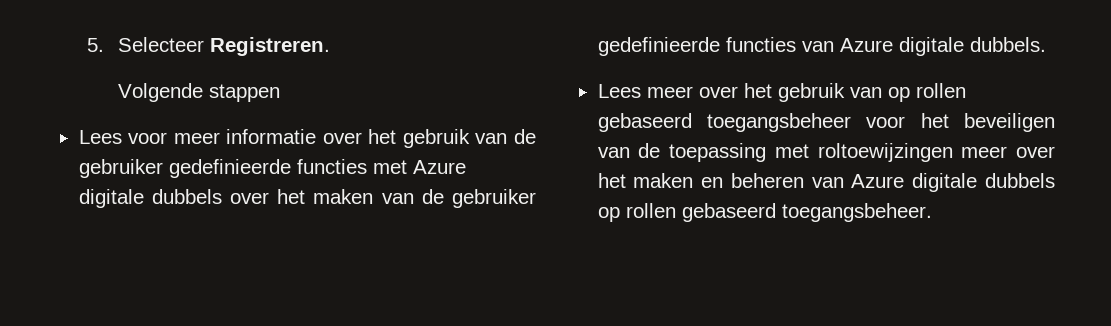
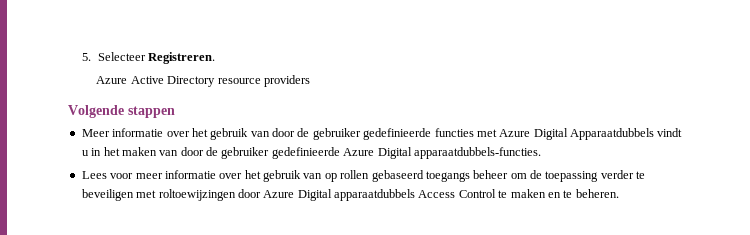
+ Azure Active Directory resource providers
  Volgende stappen
+ Meer informatie over het gebruik van door de gebruiker gedefinieerde functies met Azure Digital Apparaatdubbels vindt u in het maken van door de gebruiker gedefinieerde Azure Digital apparaatdubbels-functies.
- Lees voor meer informatie over het gebruik van de gebruiker gedefinieerde functies met Azure digitale dubbels over het maken van de gebruiker gedefinieerde functies van Azure digitale dubbels.
- Lees meer over het gebruik van op rollen gebaseerd toegangsbeheer voor het beveiligen van de toepassing met roltoewijzingen meer over het maken en beheren van Azure digitale dubbels op rollen gebaseerd toegangsbeheer.
+ Lees voor meer informatie over het gebruik van op rollen gebaseerd toegangs beheer om de toepassing verder te beveiligen met roltoewijzingen door Azure Digital apparaatdubbels Access Control te maken en te beheren.

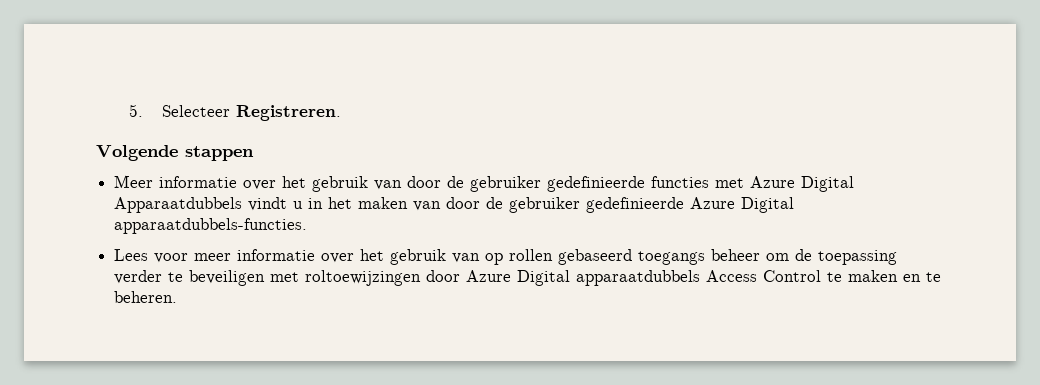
- Azure Active Directory resource providers

